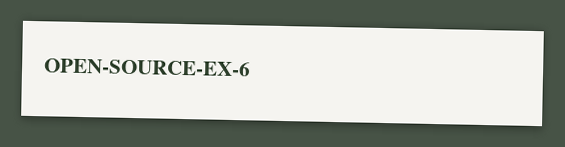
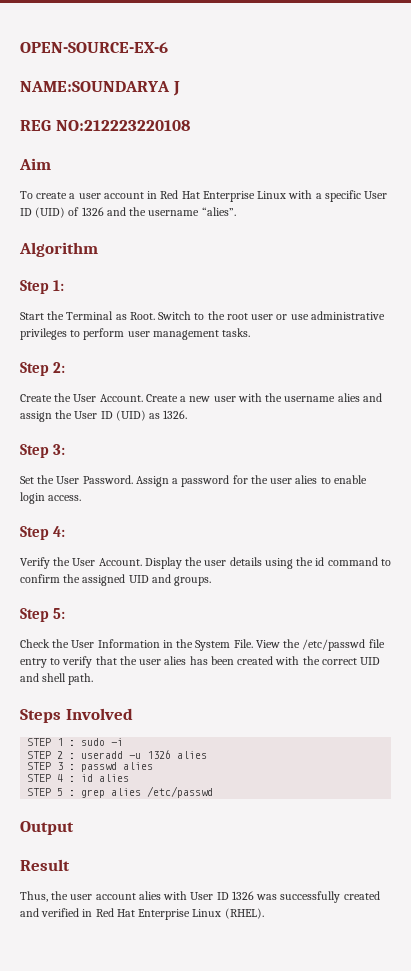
+ NAME:SOUNDARYA J
+ REG NO:212223220108
+ Aim
+ To create a user account in Red Hat Enterprise Linux with a specific User ID (UID) of 1326 and the username “alies”.
+ Algorithm
+ Step 1:
+ Start the Terminal as Root. Switch to the root user or use administrative privileges to perform user management tasks.
+ Step 2:
+ Create the User Account. Create a new user with the username alies and assign the User ID (UID) as 1326.
+ Step 3:
+ Set the User Password. Assign a password for the user alies to enable login access.
+ Step 4:
+ Verify the User Account. Display the user details using the id command to confirm the assigned UID and groups.
+ Step 5:
+ Check the User Information in the System File. View the /etc/passwd file entry to verify that the user alies has been created with the correct UID and shell path.
+ Steps Involved
+ STEP 1 : sudo -i
+ STEP 2 : useradd -u 1326 alies
+ STEP 3 : passwd alies
+ STEP 4 : id alies
+ STEP 5 : grep alies /etc/passwd
+ Output
+ Result
+ Thus, the user account alies with User ID 1326 was successfully created and verified in Red Hat Enterprise Linux (RHEL).

